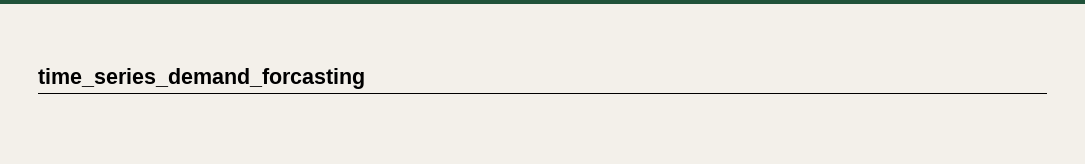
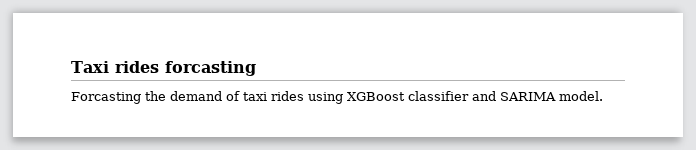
- time_series_demand_forcasting
+ Taxi rides forcasting
+ Forcasting the demand of taxi rides using XGBoost classifier and SARIMA model.

